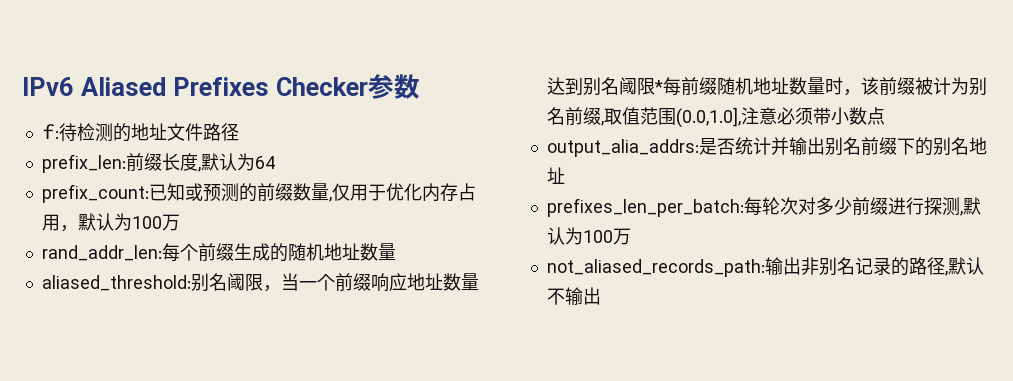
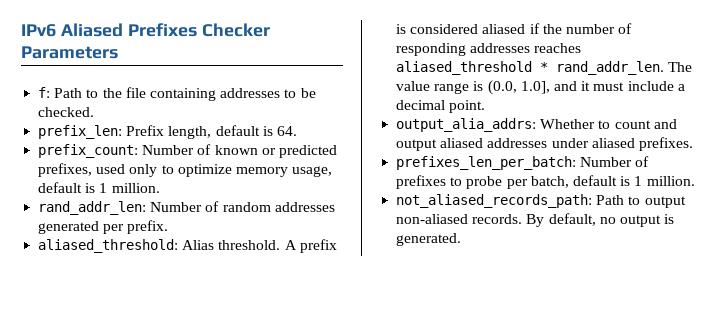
- IPv6 Aliased Prefixes Checker参数
+ IPv6 Aliased Prefixes Checker Parameters
- f:待检测的地址文件路径
- prefix_len:前缀长度,默认为64
- prefix_count:已知或预测的前缀数量,仅用于优化内存占用，默认为100万
- rand_addr_len:每个前缀生成的随机地址数量
- aliased_threshold:别名阈限，当一个前缀响应地址数量达到别名阈限*每前缀随机地址数量时，该前缀被计为别名前缀,取值范围(0.0,1.0],注意必须带小数点
- output_alia_addrs:是否统计并输出别名前缀下的别名地址
- prefixes_len_per_batch:每轮次对多少前缀进行探测,默认为100万
- not_aliased_records_path:输出非别名记录的路径,默认不输出
+ f: Path to the file containing addresses to be checked.
+ prefix_len: Prefix length, default is 64.
+ prefix_count: Number of known or predicted prefixes, used only to optimize memory usage, default is 1 million.
+ rand_addr_len: Number of random addresses generated per prefix.
+ aliased_threshold: Alias threshold. A prefix is considered aliased if the number of responding addresses reaches aliased_threshold * rand_addr_len. The value range is (0.0, 1.0], and it must include a decimal point.
+ output_alia_addrs: Whether to count and output aliased addresses under aliased prefixes.
+ prefixes_len_per_batch: Number of prefixes to probe per batch, default is 1 million.
+ not_aliased_records_path: Path to output non-aliased records. By default, no output is generated.

